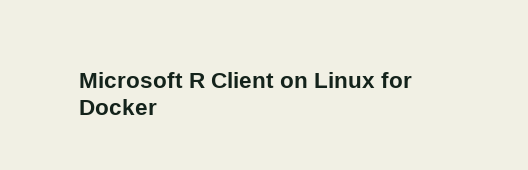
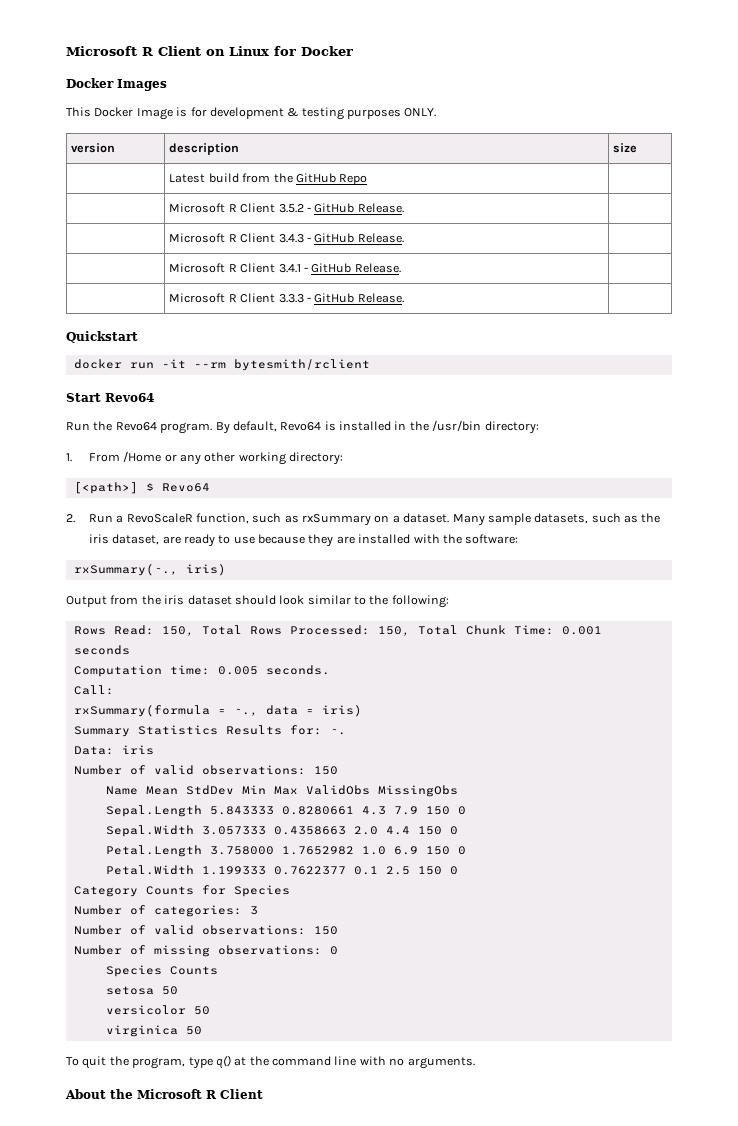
+ Docker Images
+ This Docker Image is for development & testing purposes ONLY.
+ version | description | size
+ | Latest build from the GitHub Repo |
+ | Microsoft R Client 3.5.2 - GitHub Release. |
+ | Microsoft R Client 3.4.3 - GitHub Release. |
+ | Microsoft R Client 3.4.1 - GitHub Release. |
+ | Microsoft R Client 3.3.3 - GitHub Release. |
+ Quickstart
+ docker run -it --rm bytesmith/rclient
+ Start Revo64
+ Run the Revo64 program. By default, Revo64 is installed in the /usr/bin directory:
+ 1. From /Home or any other working directory:
+ [<path>] $ Revo64
+ 2. Run a RevoScaleR function, such as rxSummary on a dataset. Many sample datasets, such as the iris dataset, are ready to use because they are installed with the software:
+ rxSummary(~., iris)
+ Output from the iris dataset should look similar to the following:
+ Rows Read: 150, Total Rows Processed: 150, Total Chunk Time: 0.001 seconds
+ Computation time: 0.005 seconds.
+ Call:
+ rxSummary(formula = ~., data = iris)
+ Summary Statistics Results for: ~.
+ Data: iris
+ Number of valid observations: 150
+ Name Mean StdDev Min Max ValidObs MissingObs
+ Sepal.Length 5.843333 0.8280661 4.3 7.9 150 0
+ Sepal.Width 3.057333 0.4358663 2.0 4.4 150 0
+ Petal.Length 3.758000 1.7652982 1.0 6.9 150 0
+ Petal.Width 1.199333 0.7622377 0.1 2.5 150 0
+ Category Counts for Species
+ Number of categories: 3
+ Number of valid observations: 150
+ Number of missing observations: 0
+ Species Counts
+ setosa 50
+ versicolor 50
+ virginica 50
+ To quit the program, type q() at the command line with no arguments.
+ About the Microsoft R Client

